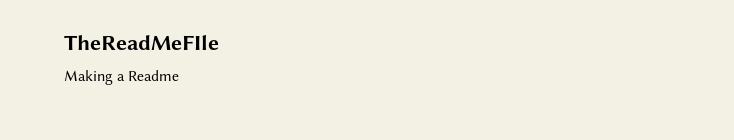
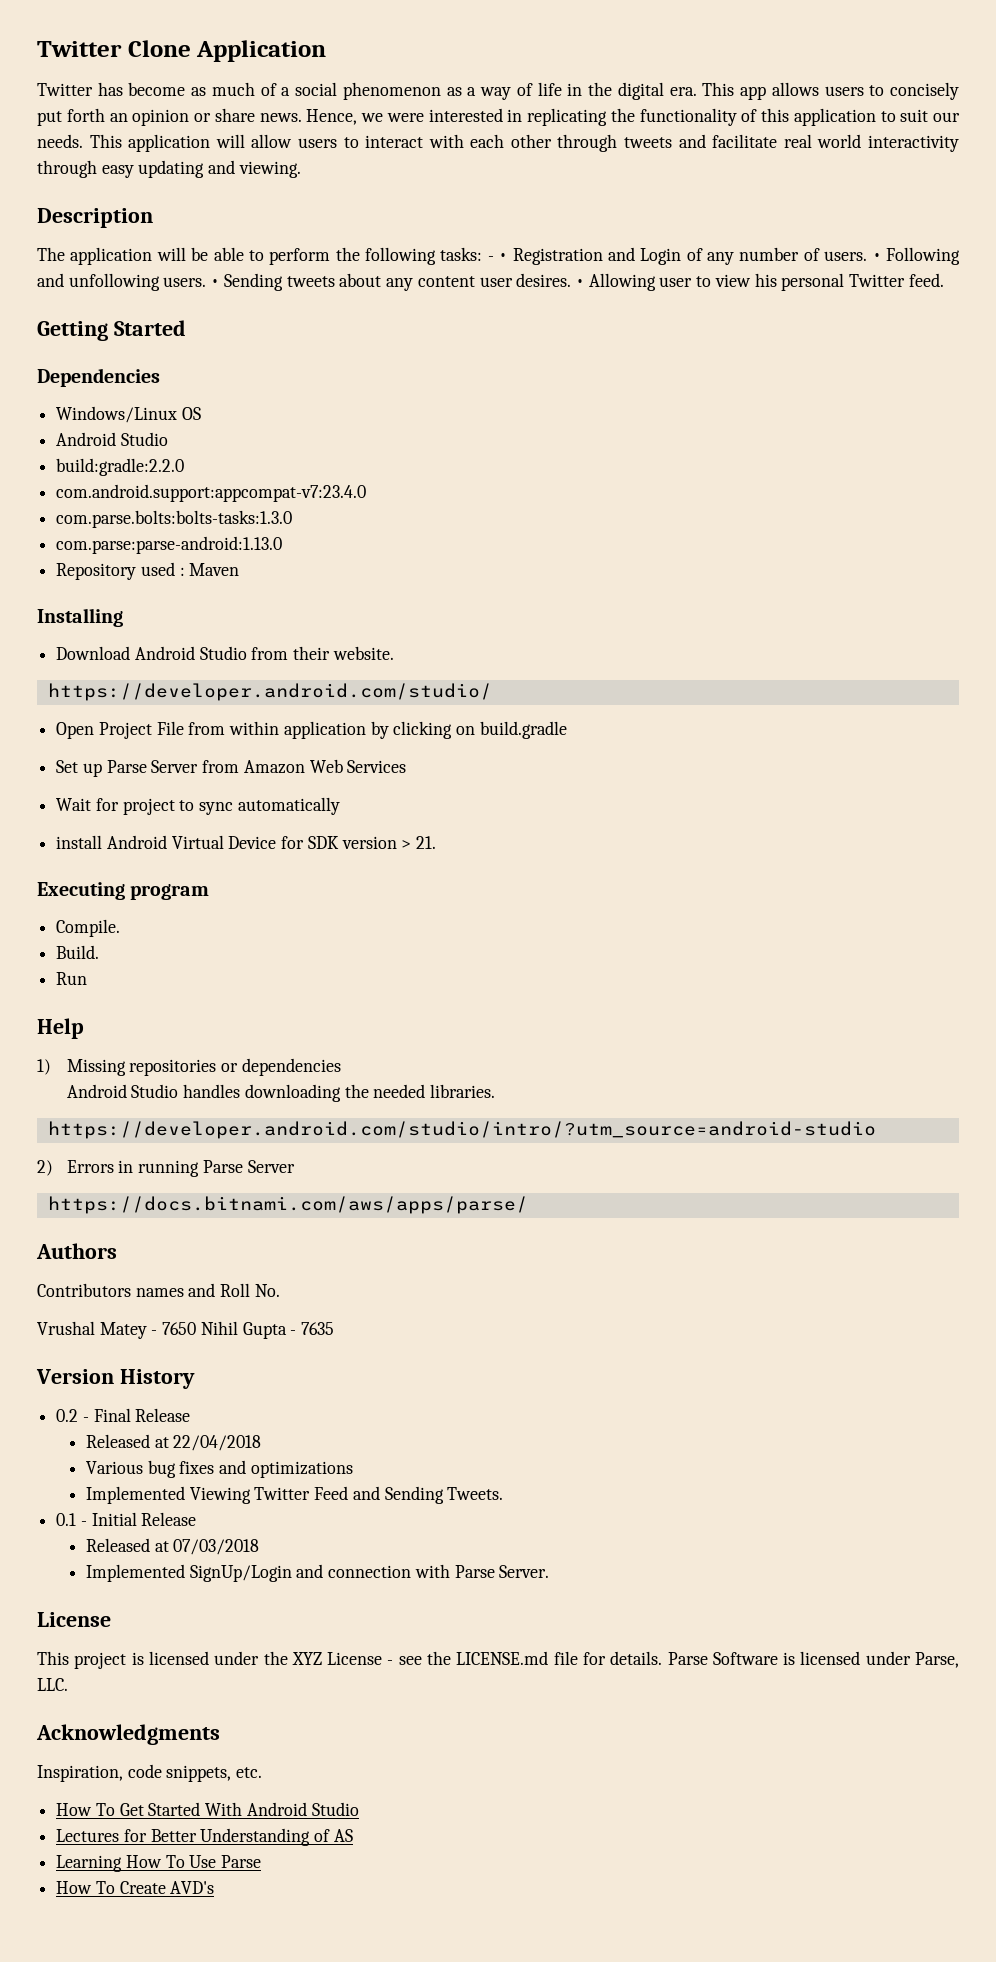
- TheReadMeFIle
- Making a Readme
+ Twitter Clone Application
+ Twitter has become as much of a social phenomenon as a way of life in the digital era. This app allows users to concisely put forth an opinion or share news. Hence, we were interested in replicating the functionality of this application to suit our needs. This application will allow users to interact with each other through tweets and facilitate real world interactivity through easy updating and viewing.
+ Description
+ The application will be able to perform the following tasks: - • Registration and Login of any number of users. • Following and unfollowing users. • Sending tweets about any content user desires. • Allowing user to view his personal Twitter feed.
+ Getting Started
+ Dependencies
+ Windows/Linux OS
+ Android Studio
+ build:gradle:2.2.0
+ com.android.support:appcompat-v7:23.4.0
+ com.parse.bolts:bolts-tasks:1.3.0
+ com.parse:parse-android:1.13.0
+ Repository used : Maven
+ Installing
+ Download Android Studio from their website.
+ https://developer.android.com/studio/
+ Open Project File from within application by clicking on build.gradle
+ Set up Parse Server from Amazon Web Services
+ Wait for project to sync automatically
+ install Android Virtual Device for SDK version > 21.
+ Executing program
+ Compile.
+ Build.
+ Run
+ Help
+ 1) Missing repositories or dependencies
+ Android Studio handles downloading the needed libraries.
+ https://developer.android.com/studio/intro/?utm_source=android-studio
+ 2) Errors in running Parse Server
+ https://docs.bitnami.com/aws/apps/parse/
+ Authors
+ Contributors names and Roll No.
+ Vrushal Matey - 7650 Nihil Gupta - 7635
+ Version History
+ 0.2 - Final Release
+ Released at 22/04/2018
+ Various bug fixes and optimizations
+ Implemented Viewing Twitter Feed and Sending Tweets.
+ 0.1 - Initial Release
+ Released at 07/03/2018
+ Implemented SignUp/Login and connection with Parse Server.
+ License
+ This project is licensed under the XYZ License - see the LICENSE.md file for details. Parse Software is licensed under Parse, LLC.
+ Acknowledgments
+ Inspiration, code snippets, etc.
+ How To Get Started With Android Studio
+ Lectures for Better Understanding of AS
+ Learning How To Use Parse
+ How To Create AVD's

